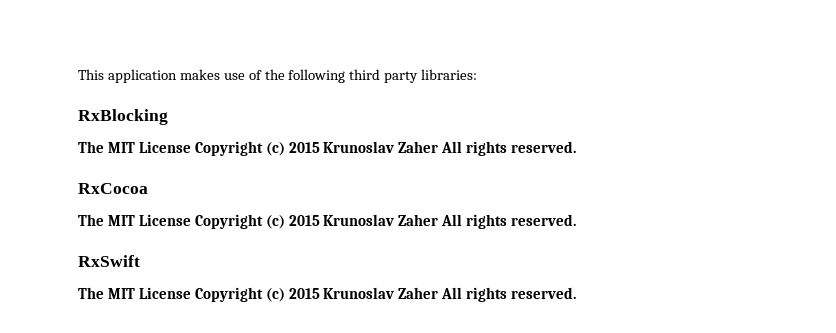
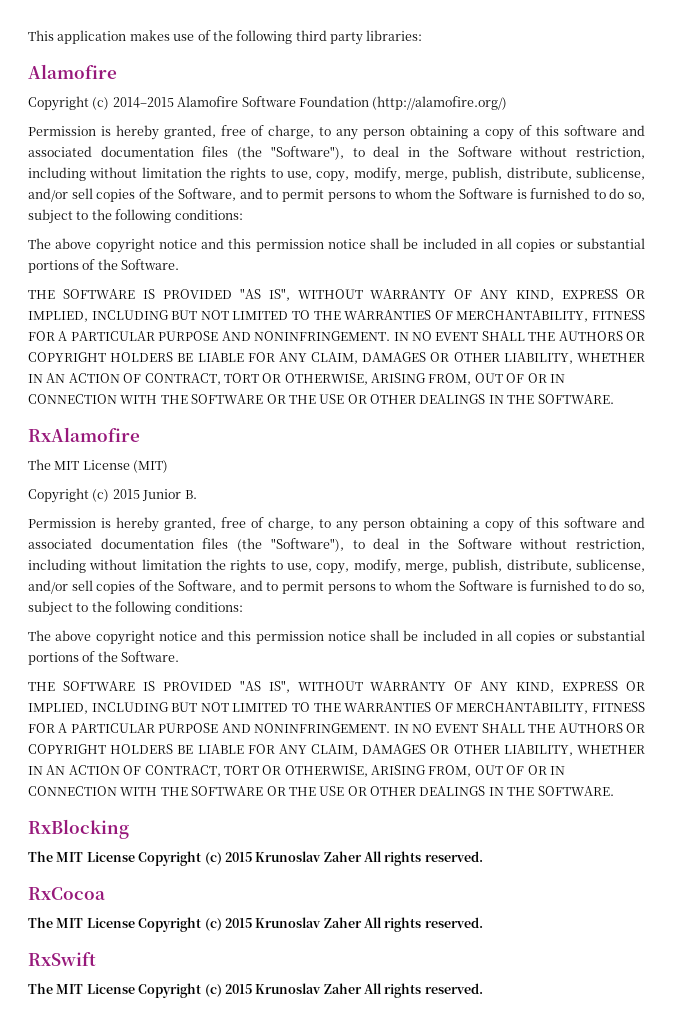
  This application makes use of the following third party libraries:
+ Alamofire
+ Copyright (c) 2014–2015 Alamofire Software Foundation (http://alamofire.org/)
+ Permission is hereby granted, free of charge, to any person obtaining a copy of this software and associated documentation files (the "Software"), to deal in the Software without restriction, including without limitation the rights to use, copy, modify, merge, publish, distribute, sublicense, and/or sell copies of the Software, and to permit persons to whom the Software is furnished to do so, subject to the following conditions:
+ The above copyright notice and this permission notice shall be included in all copies or substantial portions of the Software.
+ THE SOFTWARE IS PROVIDED "AS IS", WITHOUT WARRANTY OF ANY KIND, EXPRESS OR IMPLIED, INCLUDING BUT NOT LIMITED TO THE WARRANTIES OF MERCHANTABILITY, FITNESS FOR A PARTICULAR PURPOSE AND NONINFRINGEMENT. IN NO EVENT SHALL THE AUTHORS OR COPYRIGHT HOLDERS BE LIABLE FOR ANY CLAIM, DAMAGES OR OTHER LIABILITY, WHETHER IN AN ACTION OF CONTRACT, TORT OR OTHERWISE, ARISING FROM, OUT OF OR IN CONNECTION WITH THE SOFTWARE OR THE USE OR OTHER DEALINGS IN THE SOFTWARE.
+ RxAlamofire
+ The MIT License (MIT)
+ Copyright (c) 2015 Junior B.
+ Permission is hereby granted, free of charge, to any person obtaining a copy of this software and associated documentation files (the "Software"), to deal in the Software without restriction, including without limitation the rights to use, copy, modify, merge, publish, distribute, sublicense, and/or sell copies of the Software, and to permit persons to whom the Software is furnished to do so, subject to the following conditions:
+ The above copyright notice and this permission notice shall be included in all copies or substantial portions of the Software.
+ THE SOFTWARE IS PROVIDED "AS IS", WITHOUT WARRANTY OF ANY KIND, EXPRESS OR IMPLIED, INCLUDING BUT NOT LIMITED TO THE WARRANTIES OF MERCHANTABILITY, FITNESS FOR A PARTICULAR PURPOSE AND NONINFRINGEMENT. IN NO EVENT SHALL THE AUTHORS OR COPYRIGHT HOLDERS BE LIABLE FOR ANY CLAIM, DAMAGES OR OTHER LIABILITY, WHETHER IN AN ACTION OF CONTRACT, TORT OR OTHERWISE, ARISING FROM, OUT OF OR IN CONNECTION WITH THE SOFTWARE OR THE USE OR OTHER DEALINGS IN THE SOFTWARE.

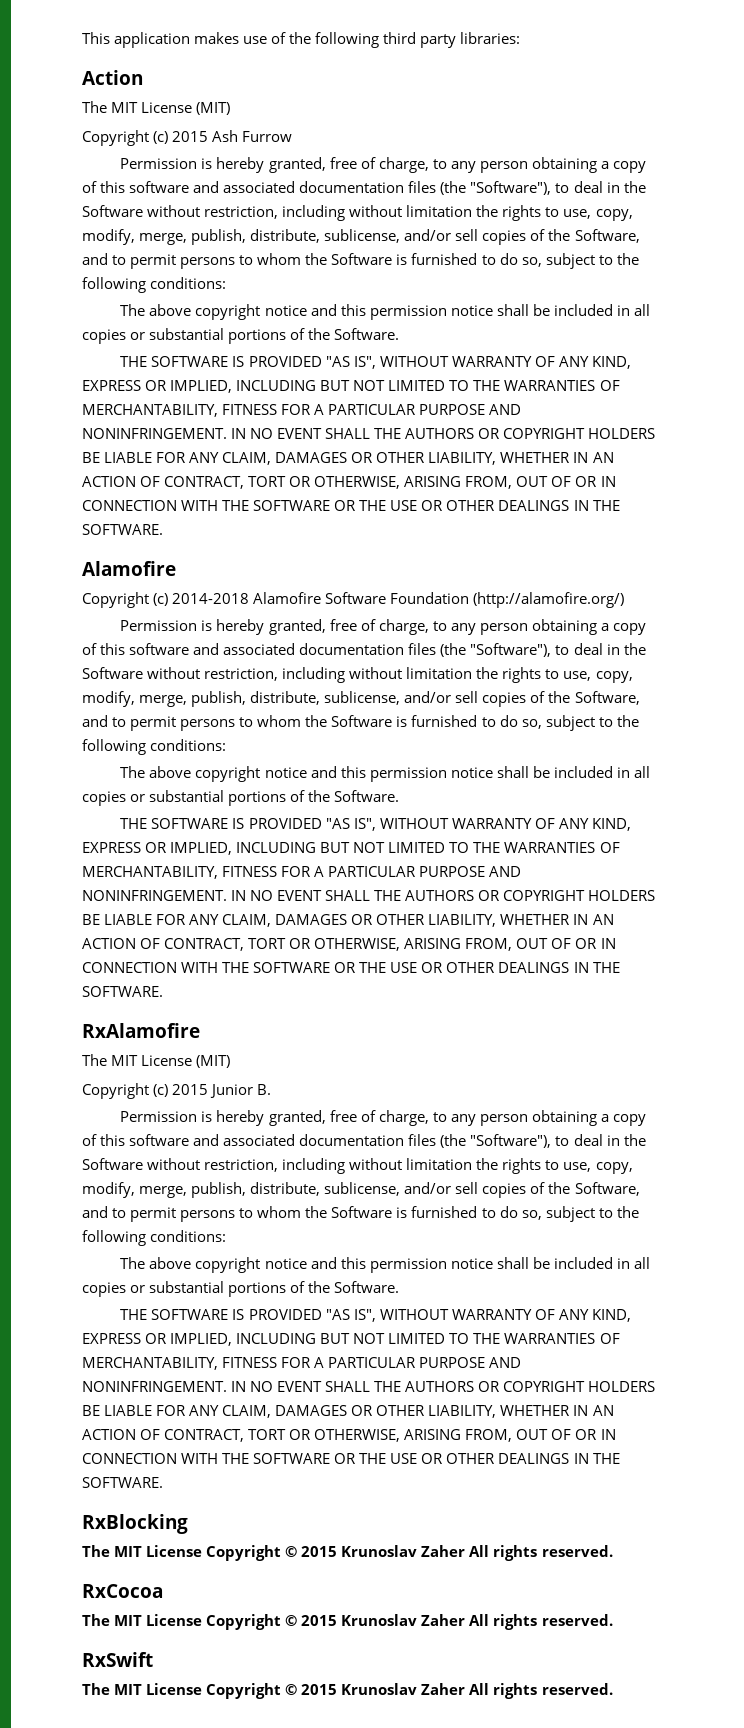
+ Action
+ The MIT License (MIT)
+ Copyright (c) 2015 Ash Furrow
+ Permission is hereby granted, free of charge, to any person obtaining a copy of this software and associated documentation files (the "Software"), to deal in the Software without restriction, including without limitation the rights to use, copy, modify, merge, publish, distribute, sublicense, and/or sell copies of the Software, and to permit persons to whom the Software is furnished to do so, subject to the following conditions:
+ The above copyright notice and this permission notice shall be included in all copies or substantial portions of the Software.
+ THE SOFTWARE IS PROVIDED "AS IS", WITHOUT WARRANTY OF ANY KIND, EXPRESS OR IMPLIED, INCLUDING BUT NOT LIMITED TO THE WARRANTIES OF MERCHANTABILITY, FITNESS FOR A PARTICULAR PURPOSE AND NONINFRINGEMENT. IN NO EVENT SHALL THE AUTHORS OR COPYRIGHT HOLDERS BE LIABLE FOR ANY CLAIM, DAMAGES OR OTHER LIABILITY, WHETHER IN AN ACTION OF CONTRACT, TORT OR OTHERWISE, ARISING FROM, OUT OF OR IN CONNECTION WITH THE SOFTWARE OR THE USE OR OTHER DEALINGS IN THE SOFTWARE.
- Copyright (c) 2014–2015 Alamofire Software Foundation (http://alamofire.org/)
+ Copyright (c) 2014-2018 Alamofire Software Foundation (http://alamofire.org/)
  RxBlocking
- The MIT License Copyright (c) 2015 Krunoslav Zaher All rights reserved.
+ The MIT License Copyright © 2015 Krunoslav Zaher All rights reserved.
  RxCocoa
- The MIT License Copyright (c) 2015 Krunoslav Zaher All rights reserved.
+ The MIT License Copyright © 2015 Krunoslav Zaher All rights reserved.
  RxSwift
- The MIT License Copyright (c) 2015 Krunoslav Zaher All rights reserved.
+ The MIT License Copyright © 2015 Krunoslav Zaher All rights reserved.

